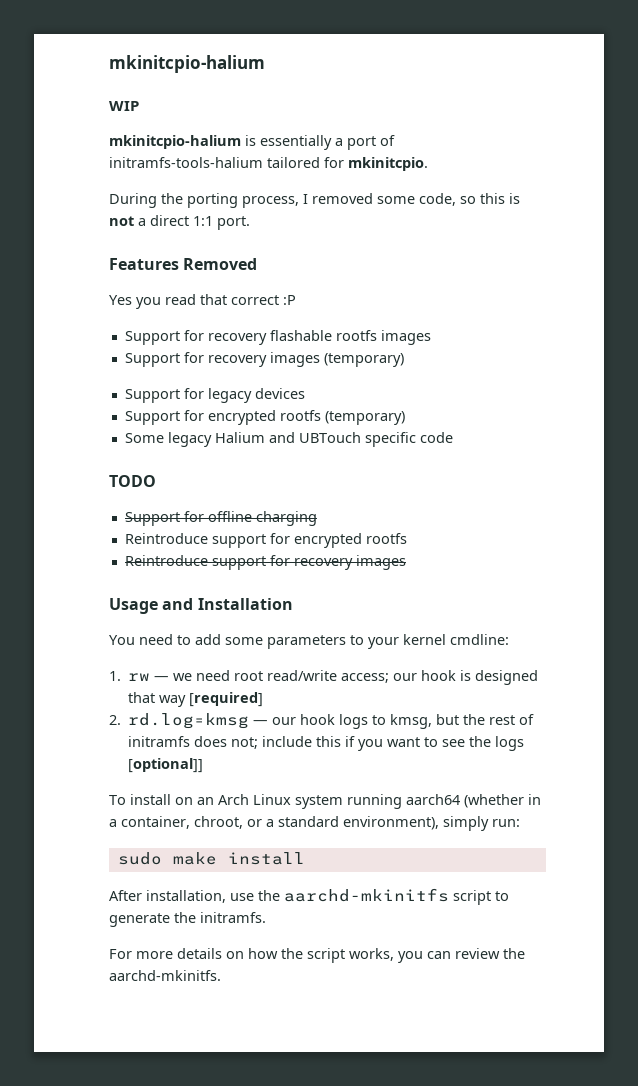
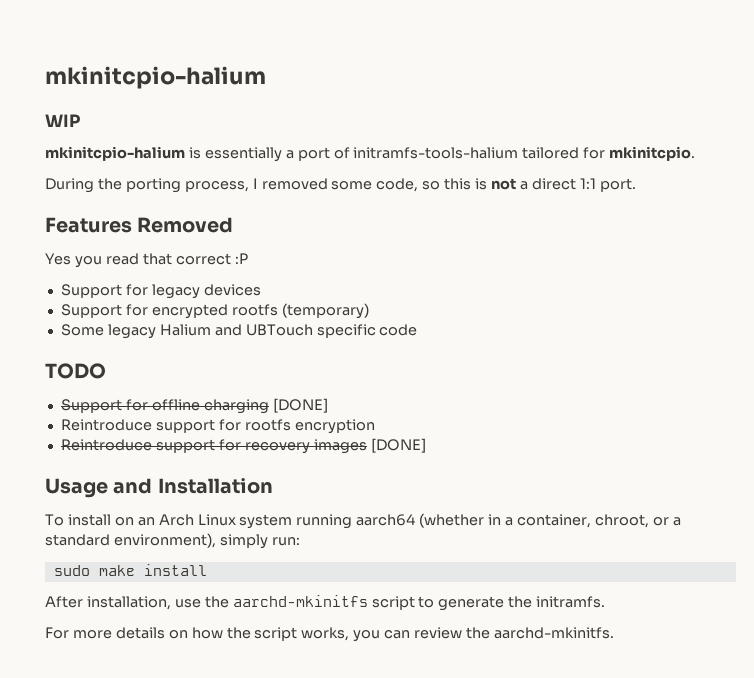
- Support for recovery flashable rootfs images
- Support for recovery images (temporary)
- Support for offline charging
- Reintroduce support for encrypted rootfs
+ Support for offline charging [DONE]
+ Reintroduce support for rootfs encryption
- Reintroduce support for recovery images
+ Reintroduce support for recovery images [DONE]
- You need to add some parameters to your kernel cmdline:
- 1. rw — we need root read/write access; our hook is designed that way [required]
- 2. rd.log=kmsg — our hook logs to kmsg, but the rest of initramfs does not; include this if you want to see the logs [optional]]

